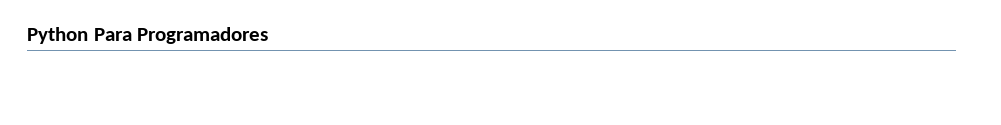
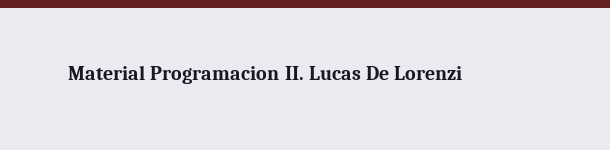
- Python Para Programadores
+ Material Programacion II. Lucas De Lorenzi

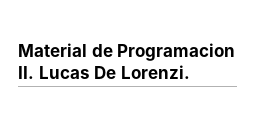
- Material Programacion II. Lucas De Lorenzi
+ Material de Programacion II. Lucas De Lorenzi.

